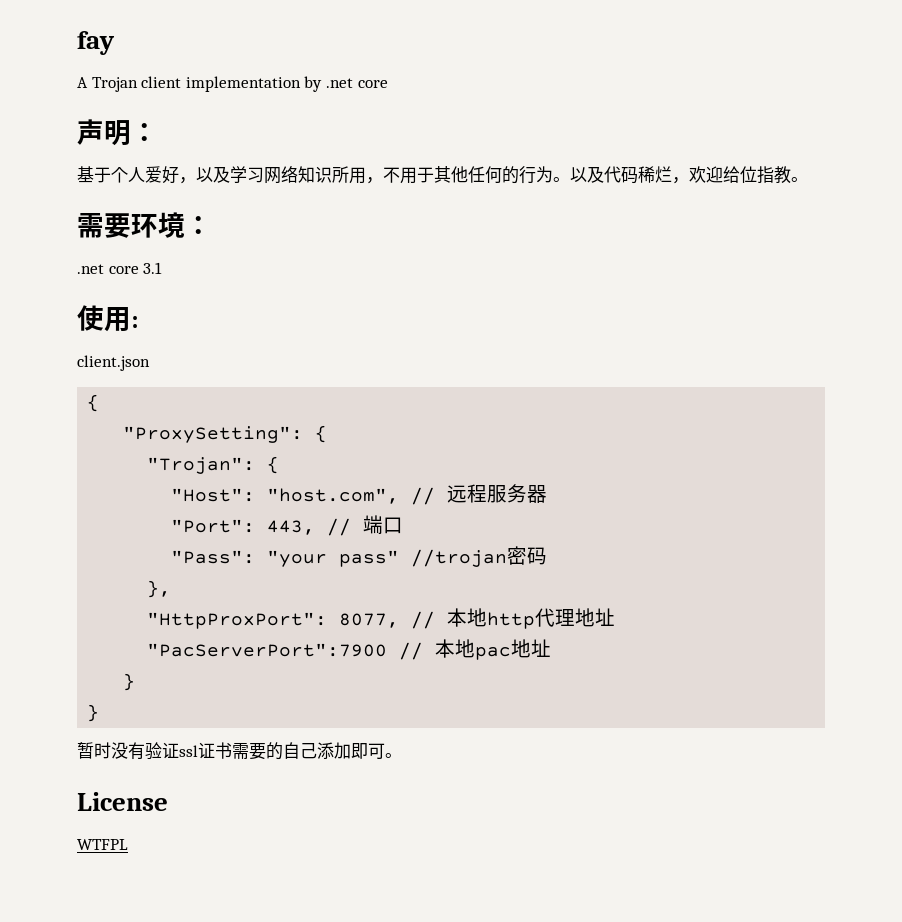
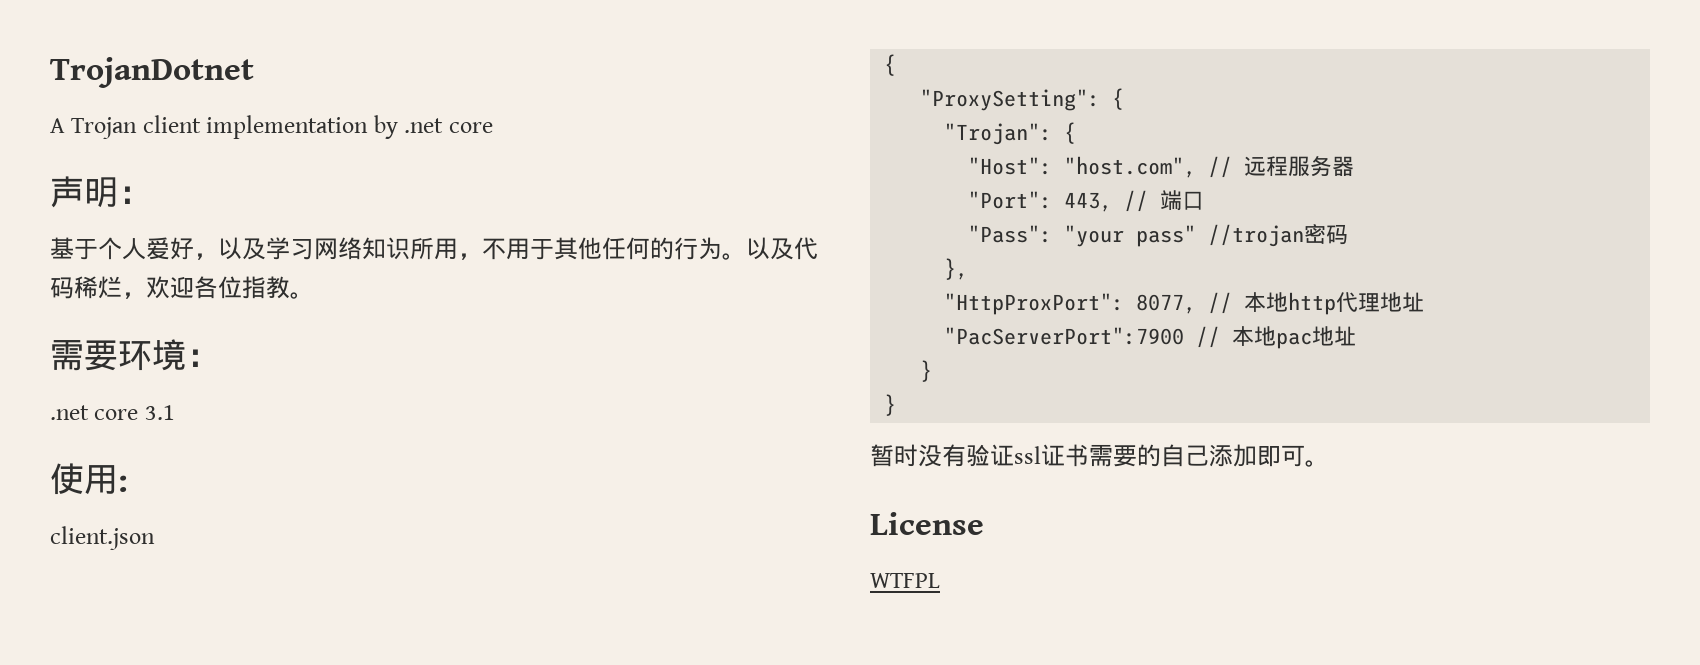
- fay
+ TrojanDotnet
- 以及代码稀烂，欢迎给位指教。
+ 以及代码稀烂，欢迎各位指教。

